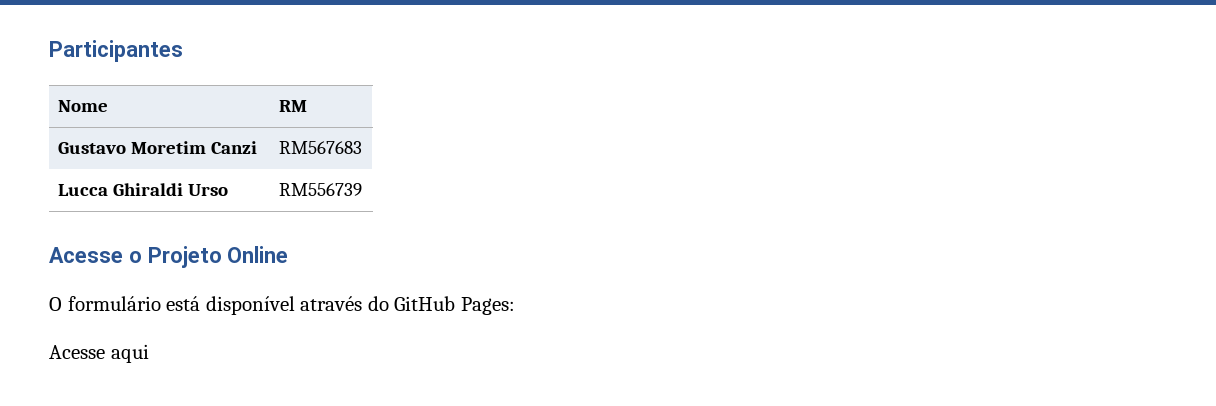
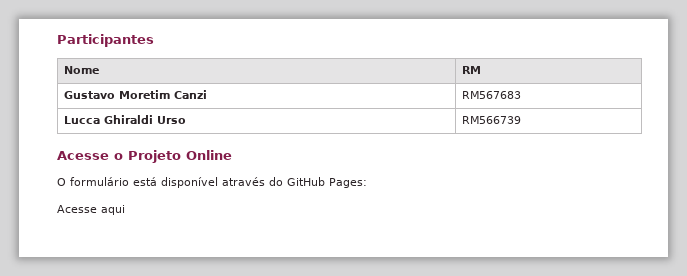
- Lucca Ghiraldi Urso | RM556739
+ Lucca Ghiraldi Urso | RM566739

